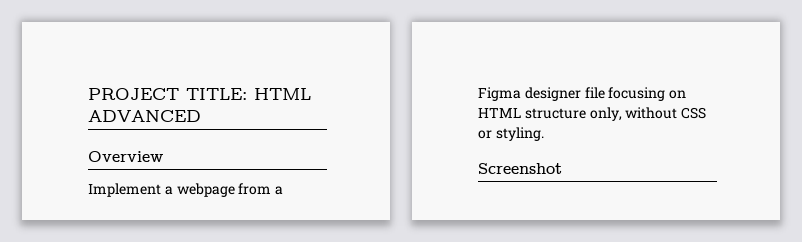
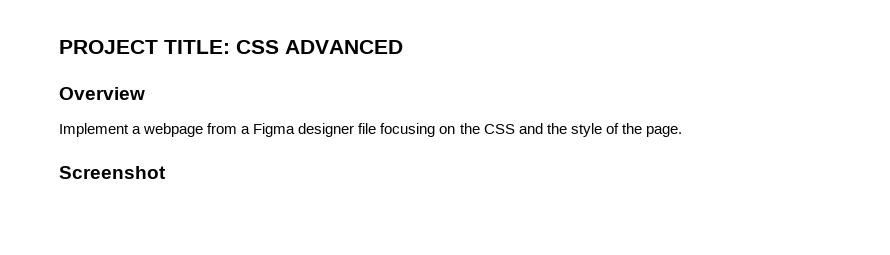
- PROJECT TITLE: HTML ADVANCED
+ PROJECT TITLE: CSS ADVANCED
- Implement a webpage from a Figma designer file focusing on HTML structure only, without CSS or styling.
+ Implement a webpage from a Figma designer file focusing on the CSS and the style of the page.

